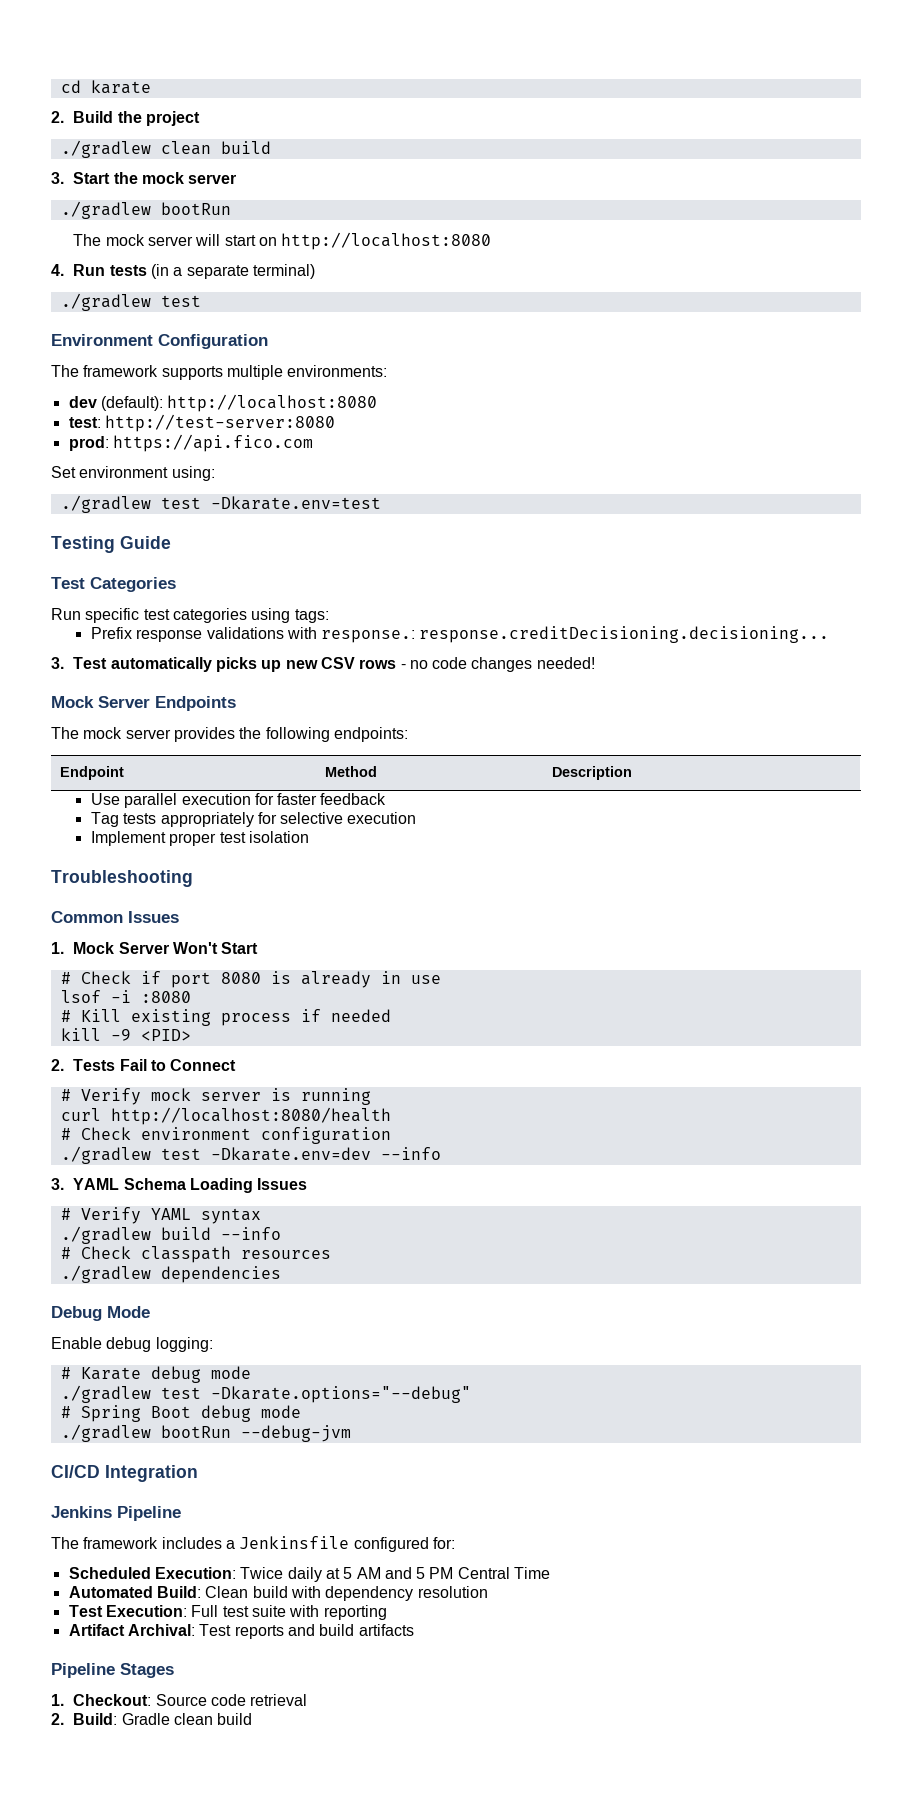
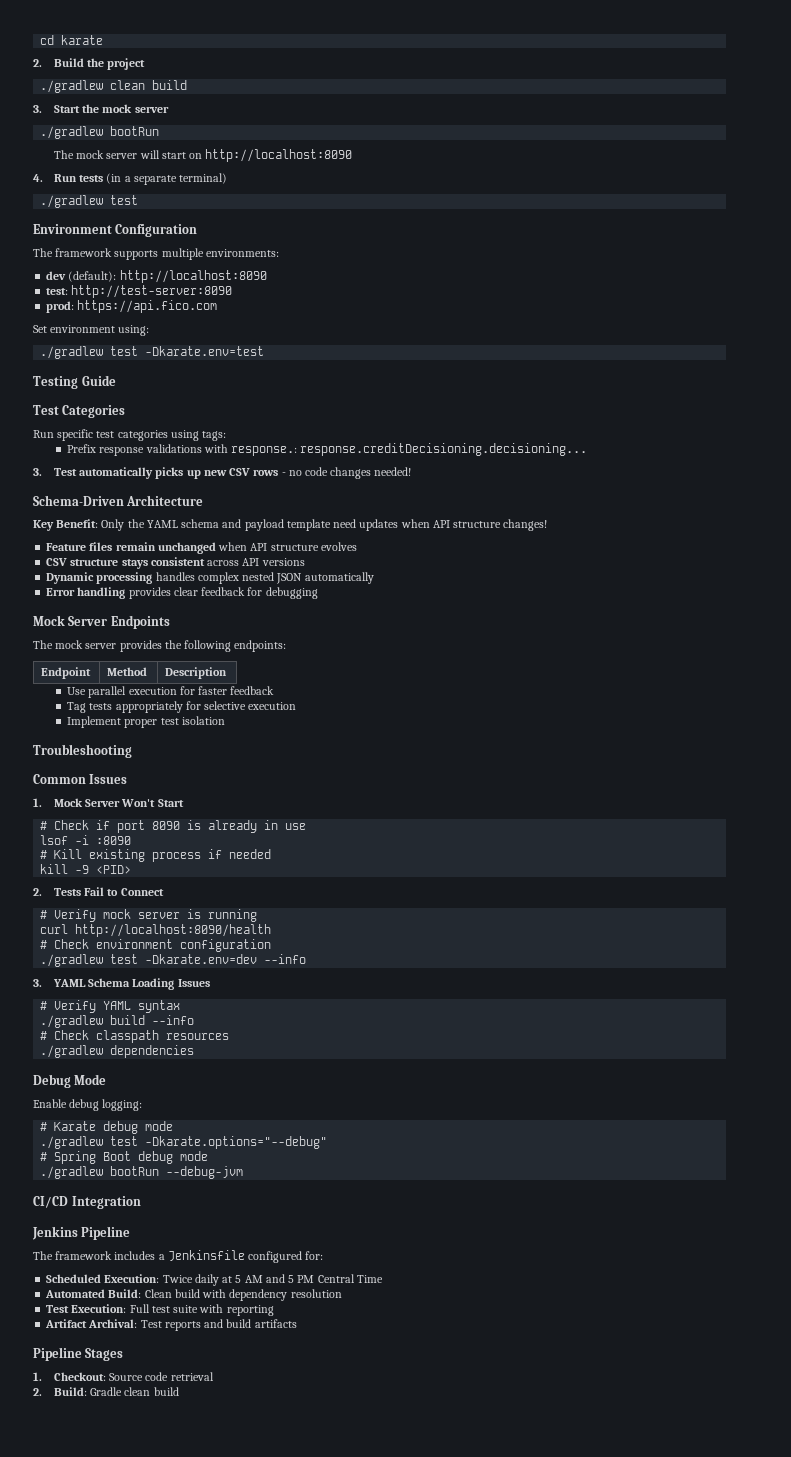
- The mock server will start on http://localhost:8080
+ The mock server will start on http://localhost:8090
- dev (default): http://localhost:8080
+ dev (default): http://localhost:8090
- test: http://test-server:8080
+ test: http://test-server:8090
+ Schema-Driven Architecture
+ Key Benefit: Only the YAML schema and payload template need updates when API structure changes!
+ Feature files remain unchanged when API structure evolves
+ CSV structure stays consistent across API versions
+ Dynamic processing handles complex nested JSON automatically
+ Error handling provides clear feedback for debugging
- # Check if port 8080 is already in use
+ # Check if port 8090 is already in use
- lsof -i :8080
+ lsof -i :8090
- curl http://localhost:8080/health
+ curl http://localhost:8090/health

